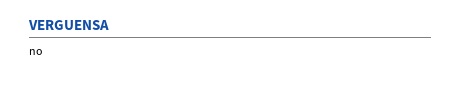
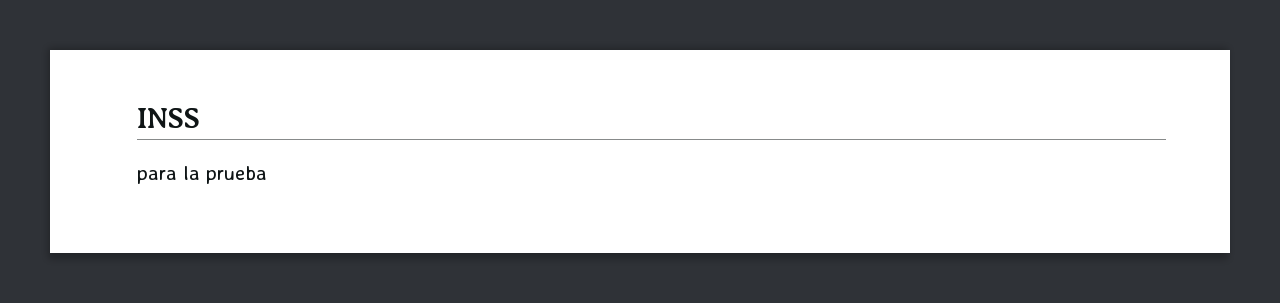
- VERGUENSA
- no
+ INSS
+ para la prueba

